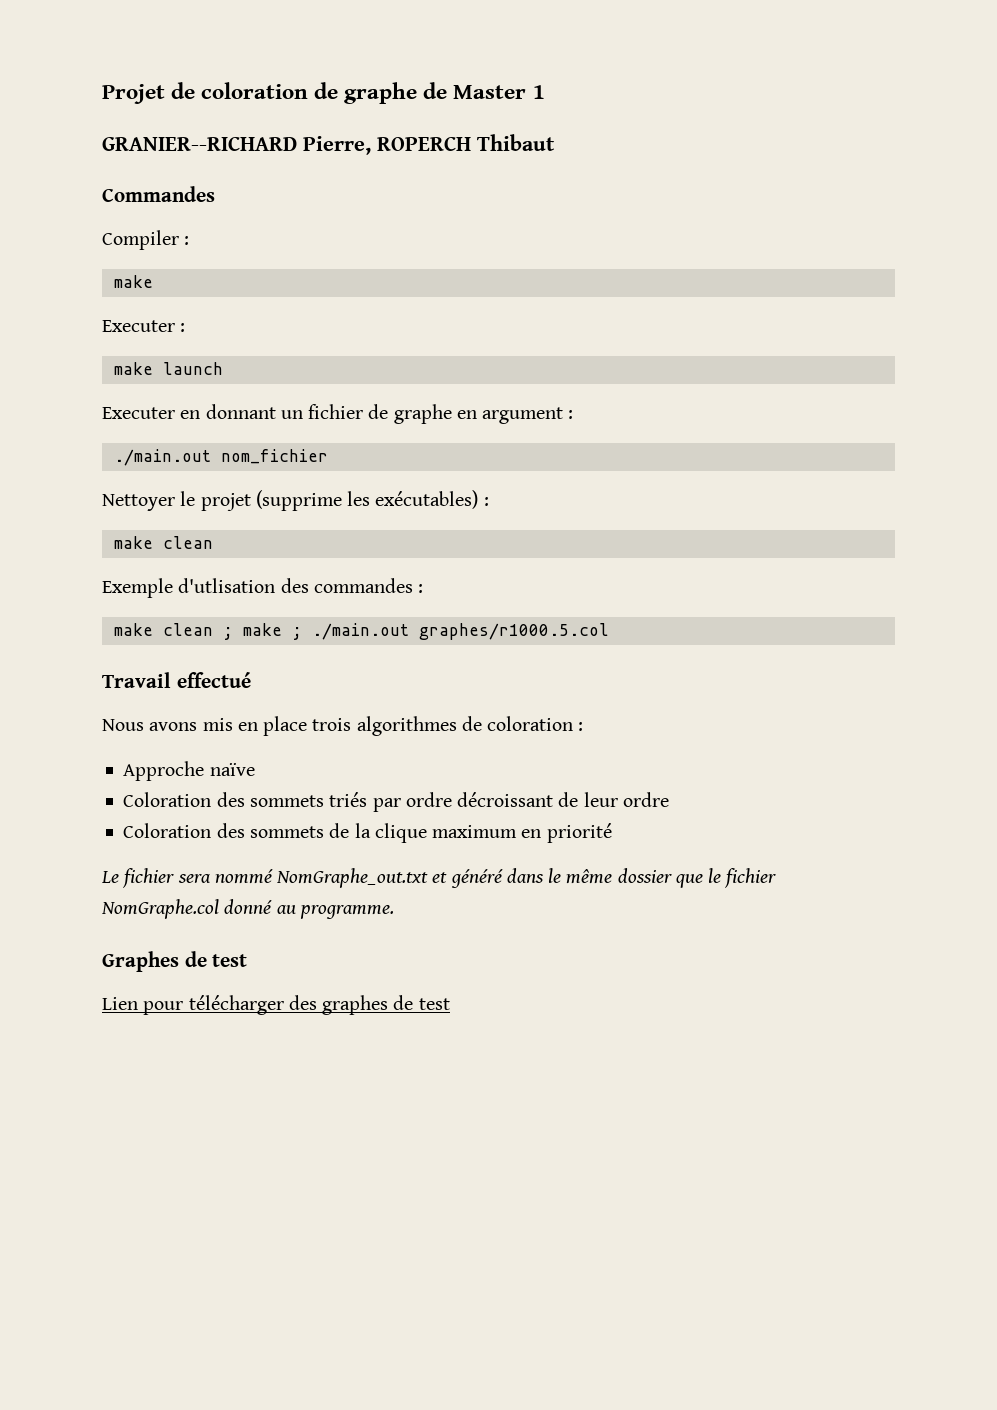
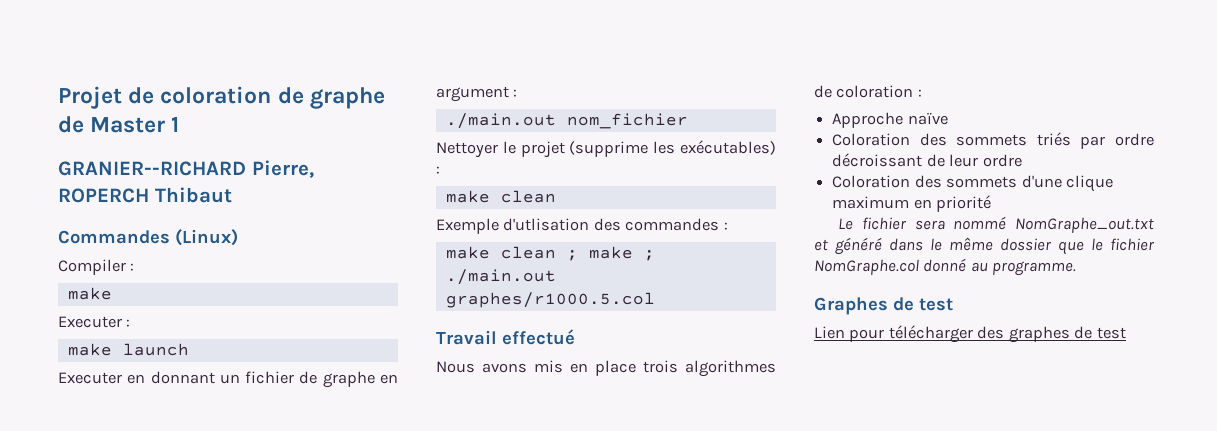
- Commandes
+ Commandes (Linux)
- Coloration des sommets de la clique maximum en priorité
+ Coloration des sommets d'une clique maximum en priorité

